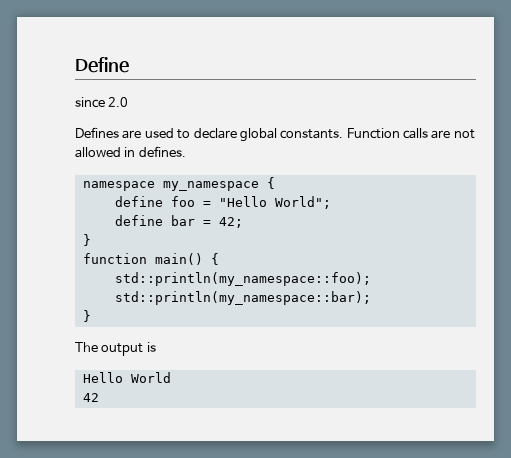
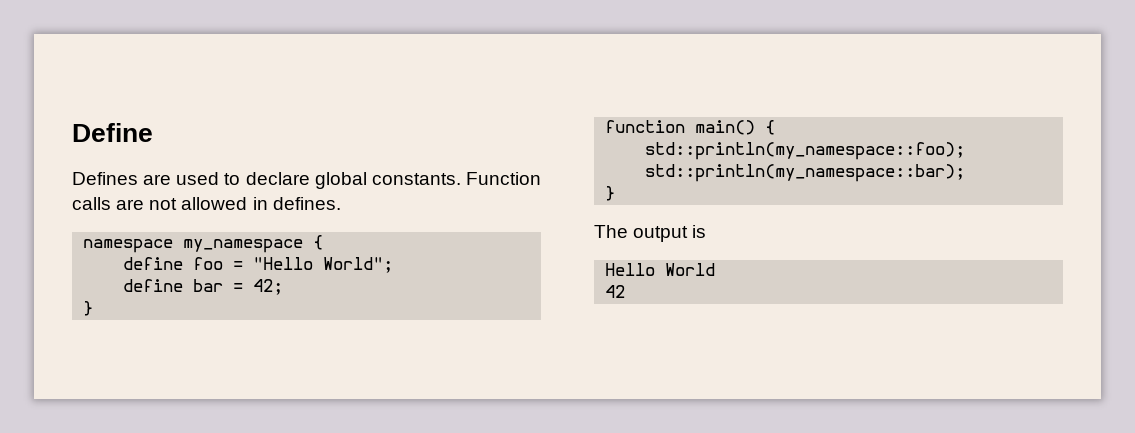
- since 2.0

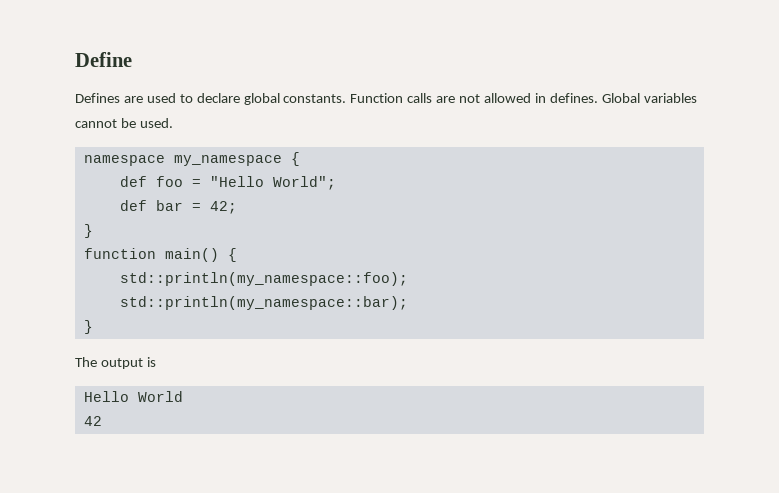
+ Global variables cannot be used.
- define foo = "Hello World";
+ def foo = "Hello World";
- define bar = 42;
+ def bar = 42;

